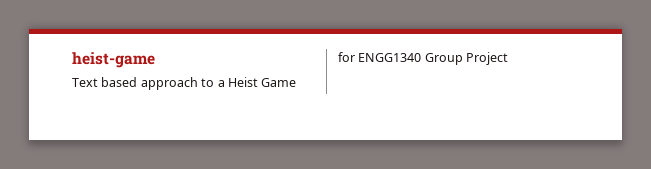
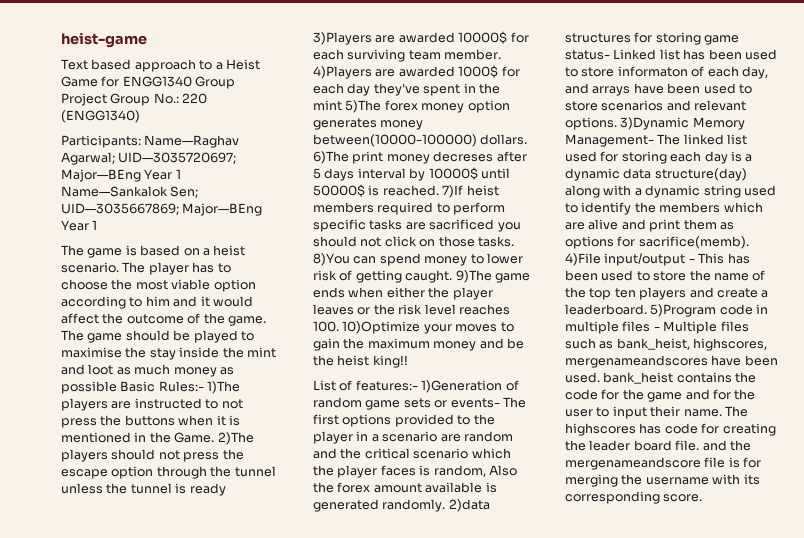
- Text based approach to a Heist Game for ENGG1340 Group Project
+ Text based approach to a Heist Game for ENGG1340 Group Project Group No.: 220 (ENGG1340)
+ Participants: Name—Raghav Agarwal; UID—3035720697; Major—BEng Year 1 Name—Sankalok Sen; UID—3035667869; Major—BEng Year 1
+ The game is based on a heist scenario. The player has to choose the most viable option according to him and it would affect the outcome of the game. The game should be played to maximise the stay inside the mint and loot as much money as possible Basic Rules:- 1)The players are instructed to not press the buttons when it is mentioned in the Game. 2)The players should not press the escape option through the tunnel unless the tunnel is ready 3)Players are awarded 10000$ for each surviving team member. 4)Players are awarded 1000$ for each day they've spent in the mint 5)The forex money option generates money between(10000-100000) dollars. 6)The print money decreses after 5 days interval by 10000$ until 50000$ is reached. 7)If heist members required to perform specific tasks are sacrificed you should not click on those tasks. 8)You can spend money to lower risk of getting caught. 9)The game ends when either the player leaves or the risk level reaches 100. 10)Optimize your moves to gain the maximum money and be the heist king!!
+ List of features:- 1)Generation of random game sets or events- The first options provided to the player in a scenario are random and the critical scenario which the player faces is random, Also the forex amount available is generated randomly. 2)data structures for storing game status- Linked list has been used to store informaton of each day, and arrays have been used to store scenarios and relevant options. 3)Dynamic Memory Management- The linked list used for storing each day is a dynamic data structure(day) along with a dynamic string used to identify the members which are alive and print them as options for sacrifice(memb). 4)File input/output - This has been used to store the name of the top ten players and create a leaderboard. 5)Program code in multiple files - Multiple files such as bank_heist, highscores, mergenameandscores have been used. bank_heist contains the code for the game and for the user to input their name. The highscores has code for creating the leader board file. and the mergenameandscore file is for merging the username with its corresponding score.

